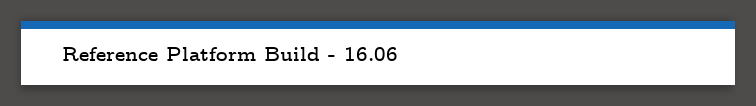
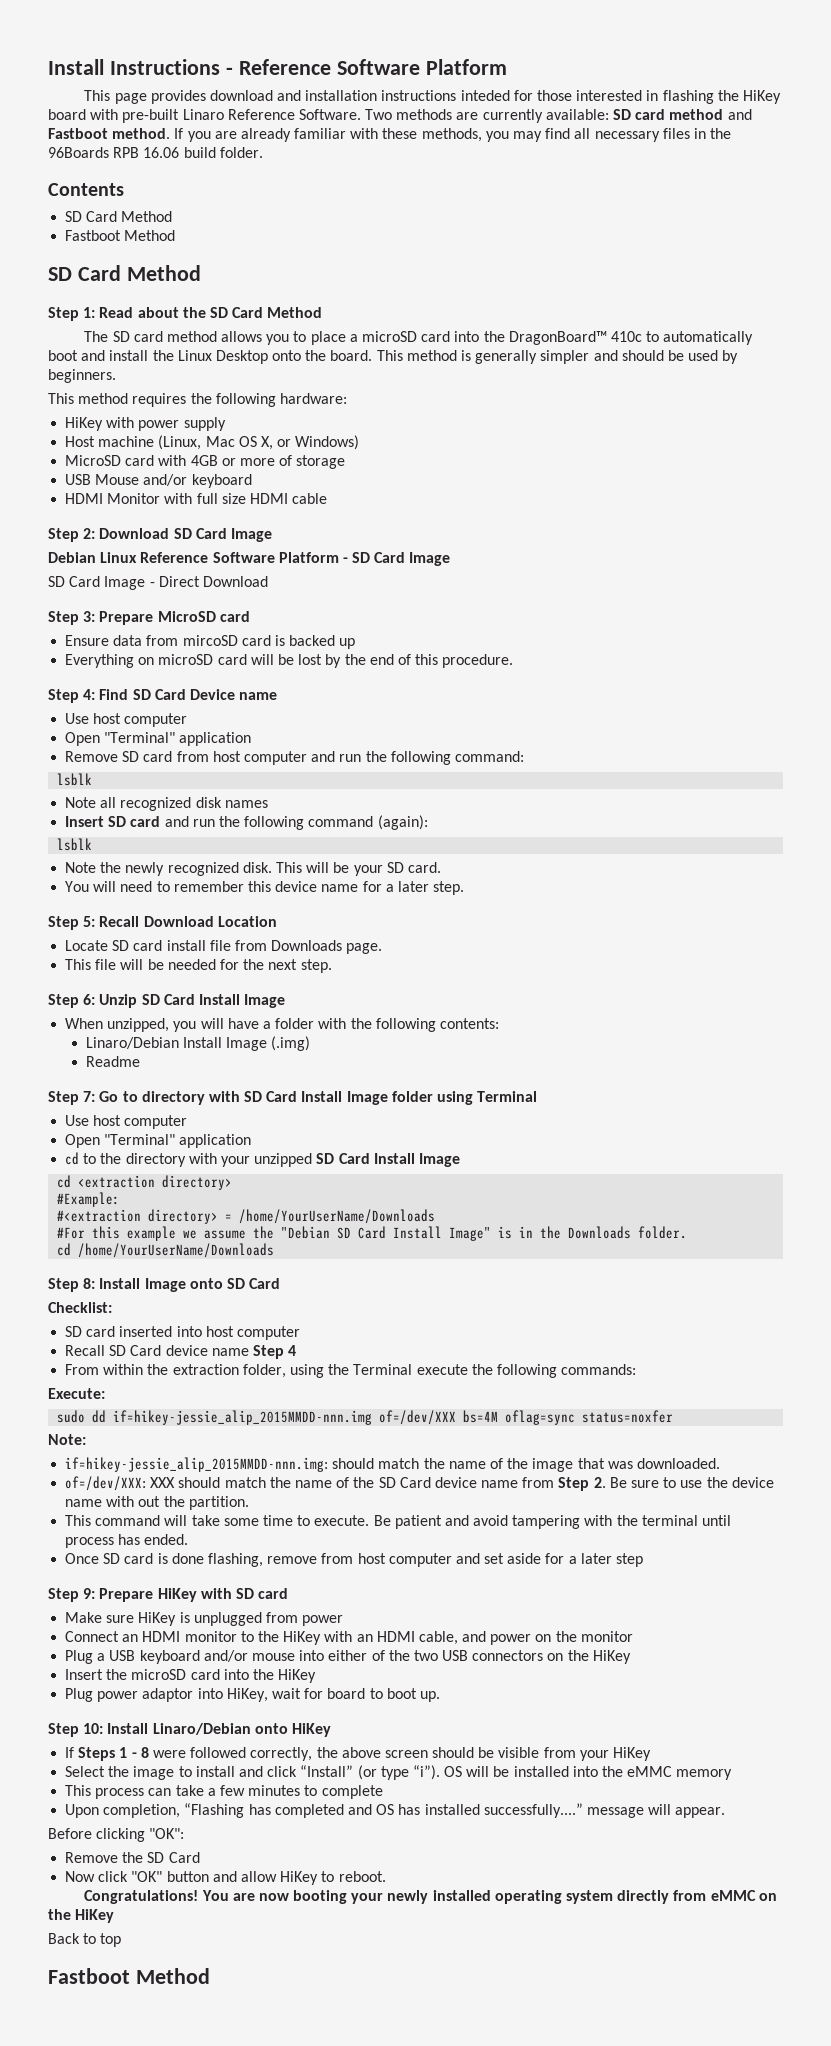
- Reference Platform Build - 16.06
+ Install Instructions - Reference Software Platform
+ This page provides download and installation instructions inteded for those interested in flashing the HiKey board with pre-built Linaro Reference Software. Two methods are currently available: SD card method and Fastboot method. If you are already familiar with these methods, you may find all necessary files in the 96Boards RPB 16.06 build folder.
+ Contents
+ SD Card Method
+ Fastboot Method
+ SD Card Method
+ Step 1: Read about the SD Card Method
+ The SD card method allows you to place a microSD card into the DragonBoard™ 410c to automatically boot and install the Linux Desktop onto the board. This method is generally simpler and should be used by beginners.
+ This method requires the following hardware:
+ HiKey with power supply
+ Host machine (Linux, Mac OS X, or Windows)
+ MicroSD card with 4GB or more of storage
+ USB Mouse and/or keyboard
+ HDMI Monitor with full size HDMI cable
+ Step 2: Download SD Card Image
+ Debian Linux Reference Software Platform - SD Card Image
+ SD Card Image - Direct Download
+ Step 3: Prepare MicroSD card
+ Ensure data from mircoSD card is backed up
+ Everything on microSD card will be lost by the end of this procedure.
+ Step 4: Find SD Card Device name
+ Use host computer
+ Open "Terminal" application
+ Remove SD card from host computer and run the following command:
+ lsblk
+ Note all recognized disk names
+ Insert SD card and run the following command (again):
+ lsblk
+ Note the newly recognized disk. This will be your SD card.
+ You will need to remember this device name for a later step.
+ Step 5: Recall Download Location
+ Locate SD card install file from Downloads page.
+ This file will be needed for the next step.
+ Step 6: Unzip SD Card Install Image
+ When unzipped, you will have a folder with the following contents:
+ Linaro/Debian Install Image (.img)
+ Readme
+ Step 7: Go to directory with SD Card Install Image folder using Terminal
+ Use host computer
+ Open "Terminal" application
+ cd to the directory with your unzipped SD Card Install Image
+ cd <extraction directory>
+ #Example:
+ #<extraction directory> = /home/YourUserName/Downloads
+ #For this example we assume the "Debian SD Card Install Image" is in the Downloads folder.
+ cd /home/YourUserName/Downloads
+ Step 8: Install Image onto SD Card
+ Checklist:
+ SD card inserted into host computer
+ Recall SD Card device name Step 4
+ From within the extraction folder, using the Terminal execute the following commands:
+ Execute:
+ sudo dd if=hikey-jessie_alip_2015MMDD-nnn.img of=/dev/XXX bs=4M oflag=sync status=noxfer
+ Note:
+ if=hikey-jessie_alip_2015MMDD-nnn.img: should match the name of the image that was downloaded.
+ of=/dev/XXX: XXX should match the name of the SD Card device name from Step 2. Be sure to use the device name with out the partition.
+ This command will take some time to execute. Be patient and avoid tampering with the terminal until process has ended.
+ Once SD card is done flashing, remove from host computer and set aside for a later step
+ Step 9: Prepare HiKey with SD card
+ Make sure HiKey is unplugged from power
+ Connect an HDMI monitor to the HiKey with an HDMI cable, and power on the monitor
+ Plug a USB keyboard and/or mouse into either of the two USB connectors on the HiKey
+ Insert the microSD card into the HiKey
+ Plug power adaptor into HiKey, wait for board to boot up.
+ Step 10: Install Linaro/Debian onto HiKey
+ If Steps 1 - 8 were followed correctly, the above screen should be visible from your HiKey
+ Select the image to install and click “Install” (or type “i”). OS will be installed into the eMMC memory
+ This process can take a few minutes to complete
+ Upon completion, “Flashing has completed and OS has installed successfully....” message will appear.
+ Before clicking "OK":
+ Remove the SD Card
+ Now click "OK" button and allow HiKey to reboot.
+ Congratulations! You are now booting your newly installed operating system directly from eMMC on the HiKey
+ Back to top
+ Fastboot Method

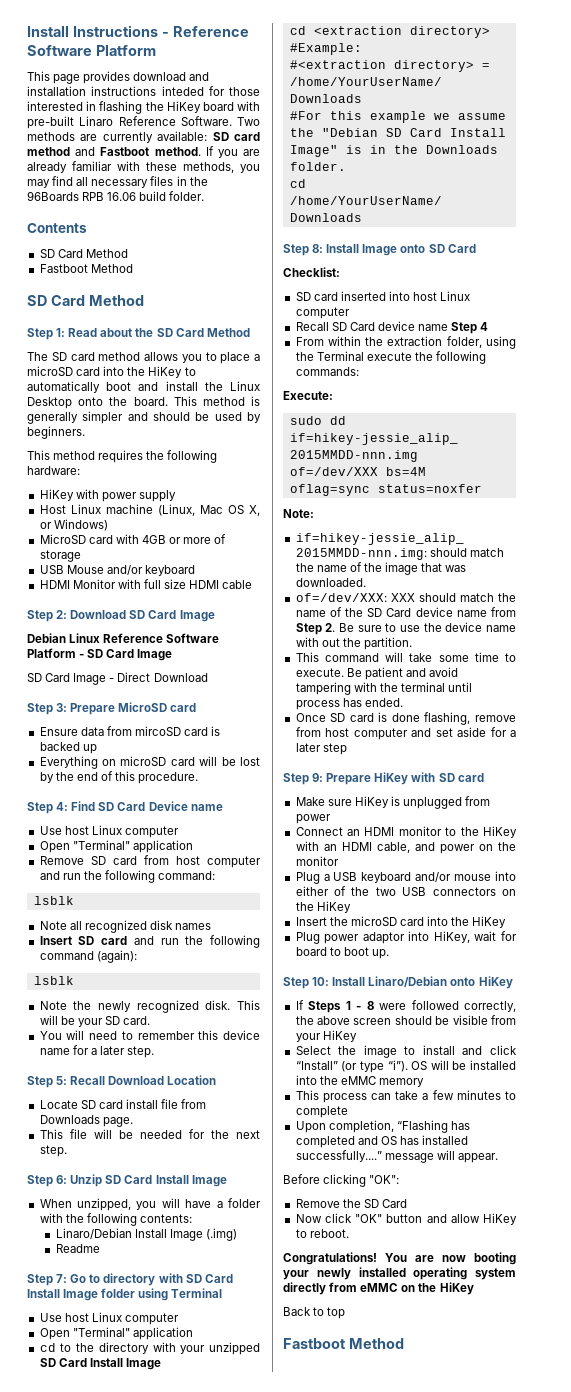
- The SD card method allows you to place a microSD card into the DragonBoard™ 410c to automatically boot and install the Linux Desktop onto the board.
+ The SD card method allows you to place a microSD card into the HiKey to automatically boot and install the Linux Desktop onto the board.
- Host machine (Linux, Mac OS X, or Windows)
+ Host Linux machine (Linux, Mac OS X, or Windows)
  Step 4: Find SD Card Device name
- Use host computer
+ Use host Linux computer
  Step 7: Go to directory with SD Card Install Image folder using Terminal
- Use host computer
+ Use host Linux computer
- SD card inserted into host computer
+ SD card inserted into host Linux computer

